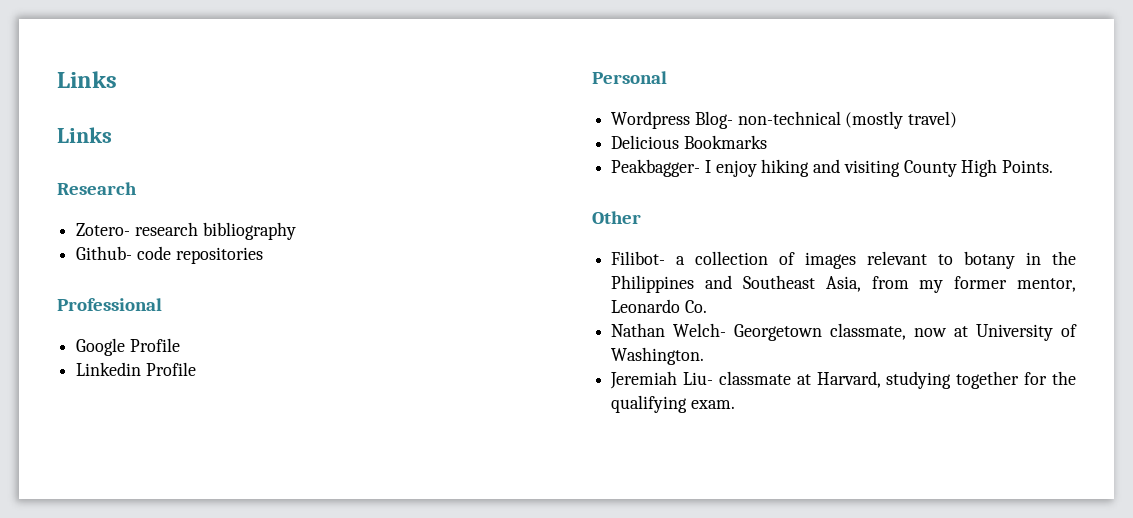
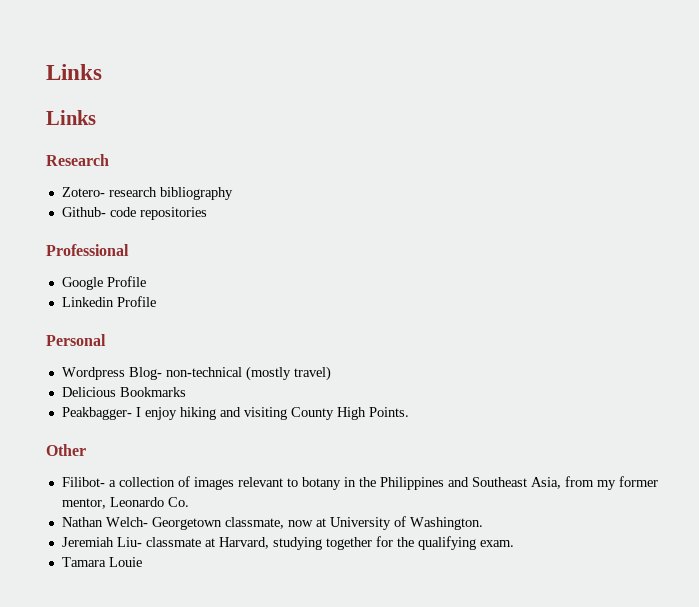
+ Tamara Louie

